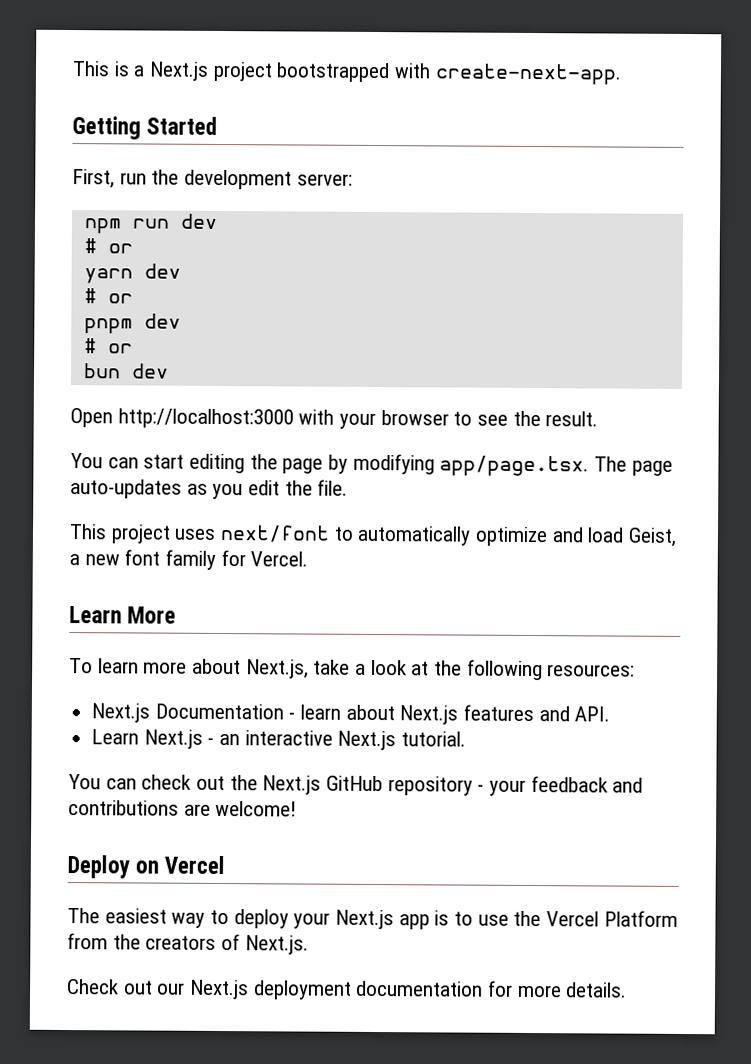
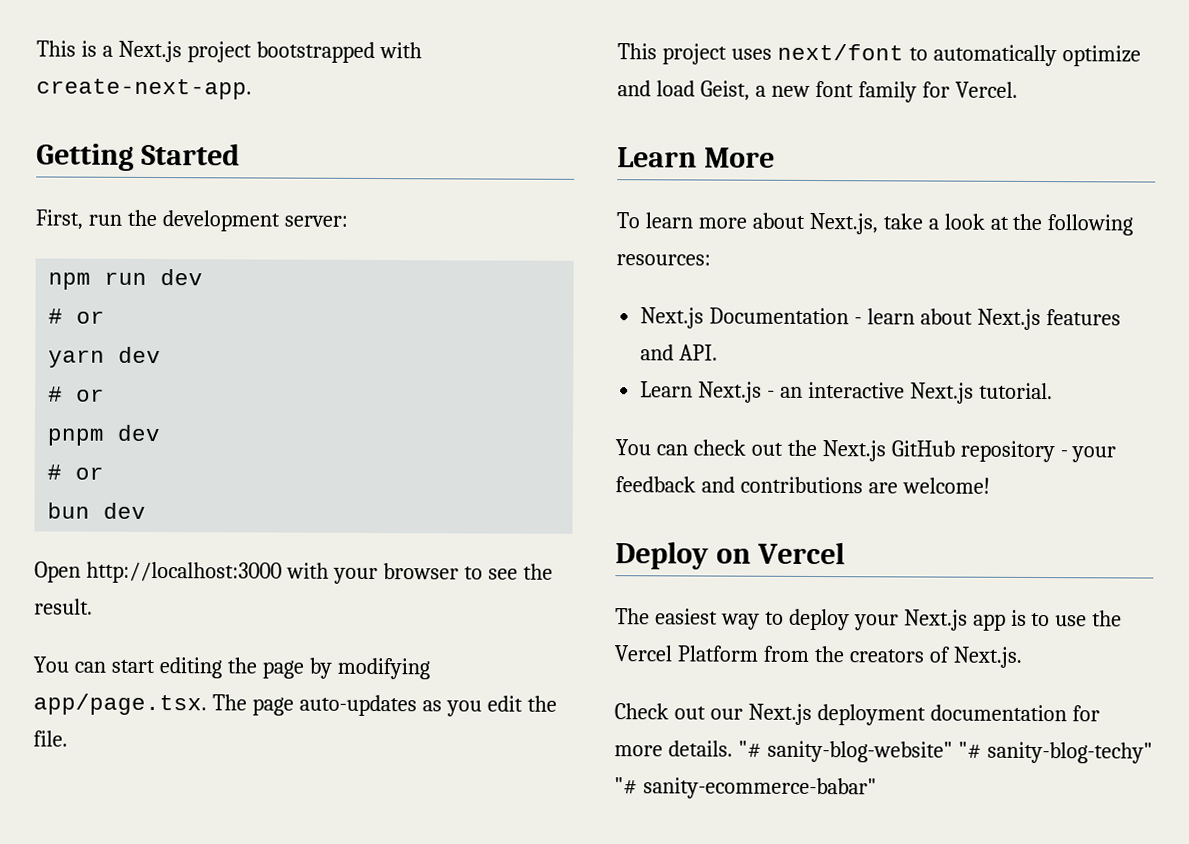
+ "# sanity-blog-website" "# sanity-blog-techy" "# sanity-ecommerce-babar"

